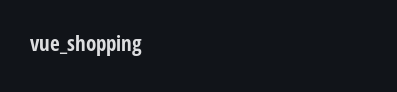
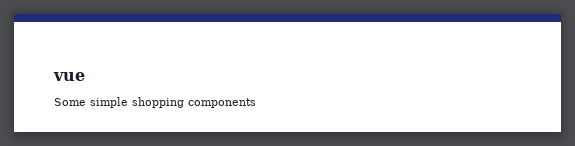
- vue_shopping
+ vue
+ Some simple shopping components

